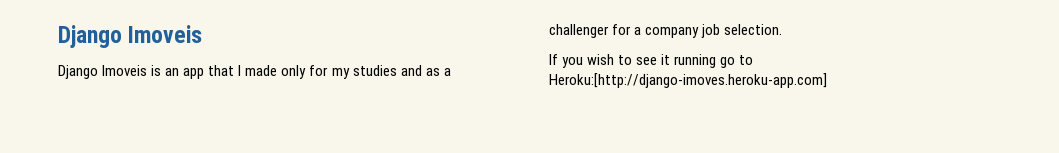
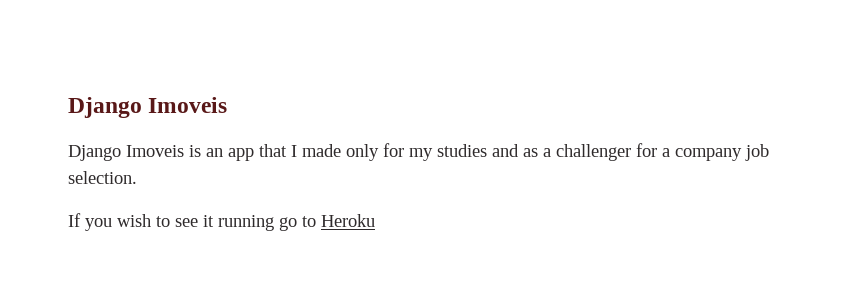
- If you wish to see it running go to Heroku:[http://django-imoves.heroku-app.com]
+ If you wish to see it running go to Heroku

